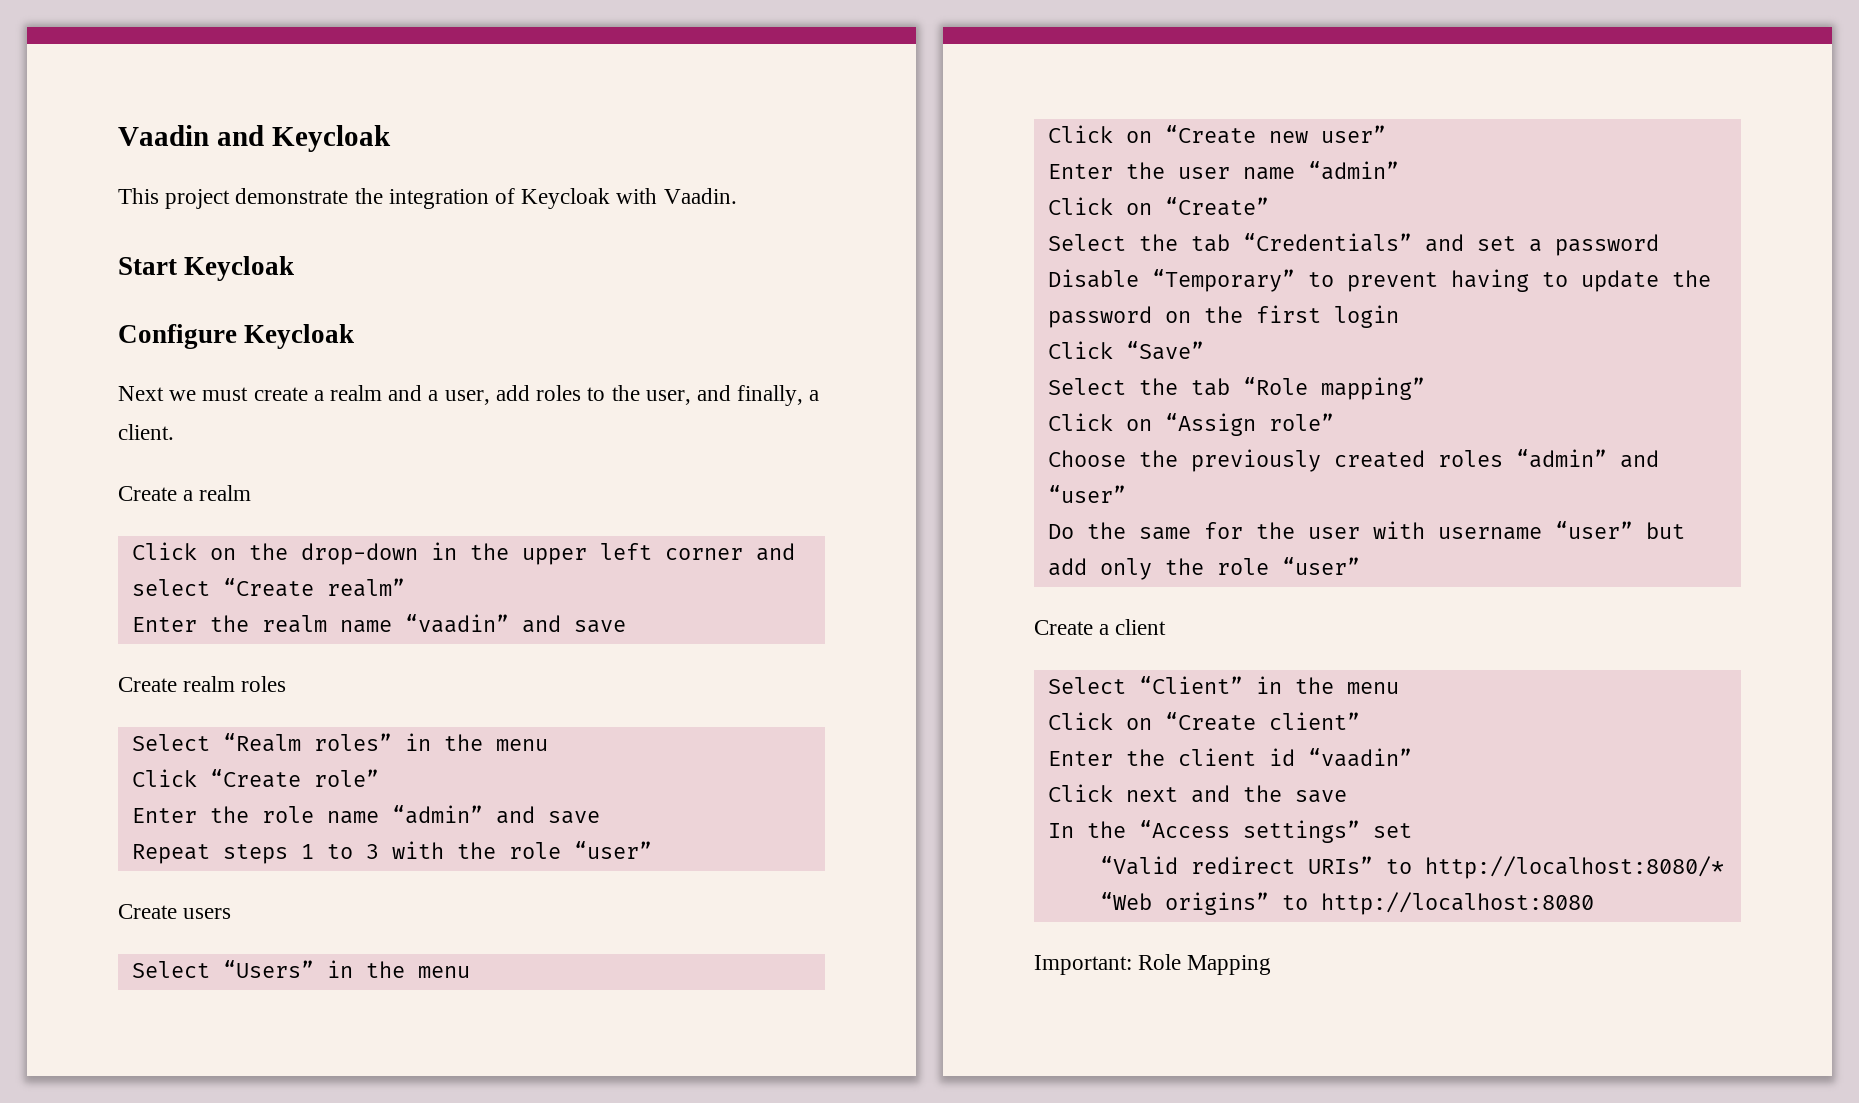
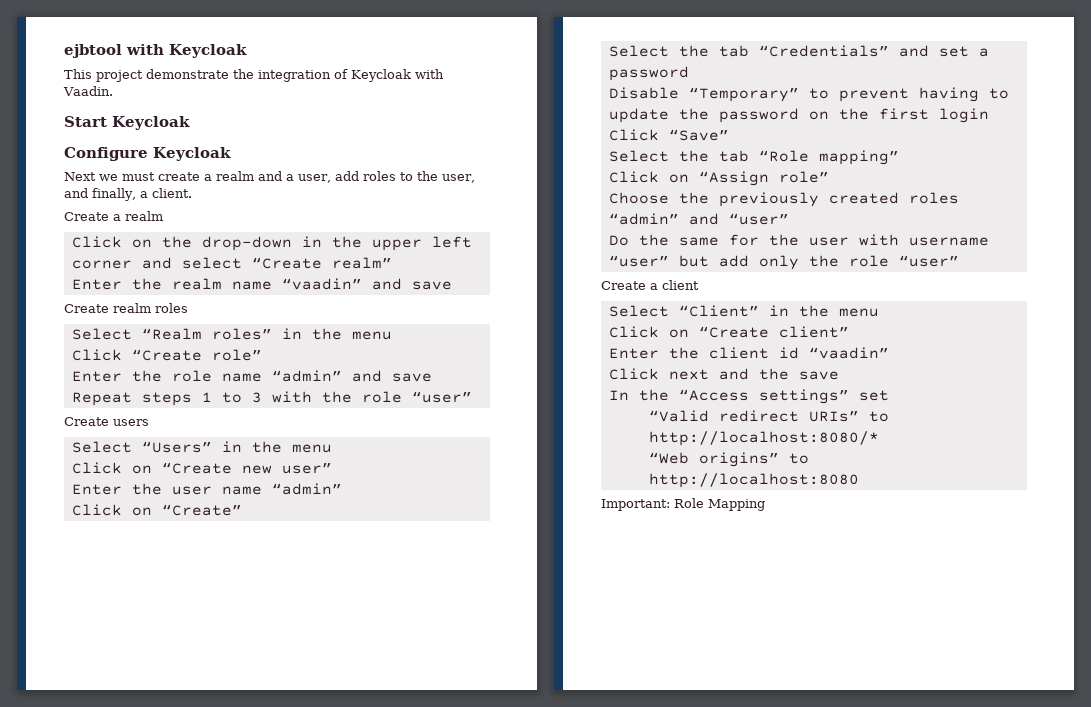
- Vaadin and Keycloak
+ ejbtool with Keycloak

